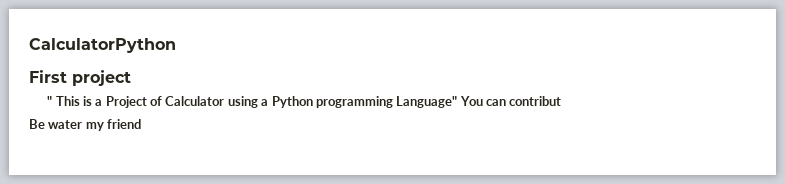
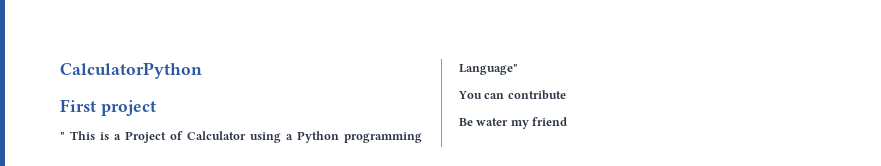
- " This is a Project of Calculator using a Python programming Language" You can contribut
+ " This is a Project of Calculator using a Python programming Language"
+ You can contribute

